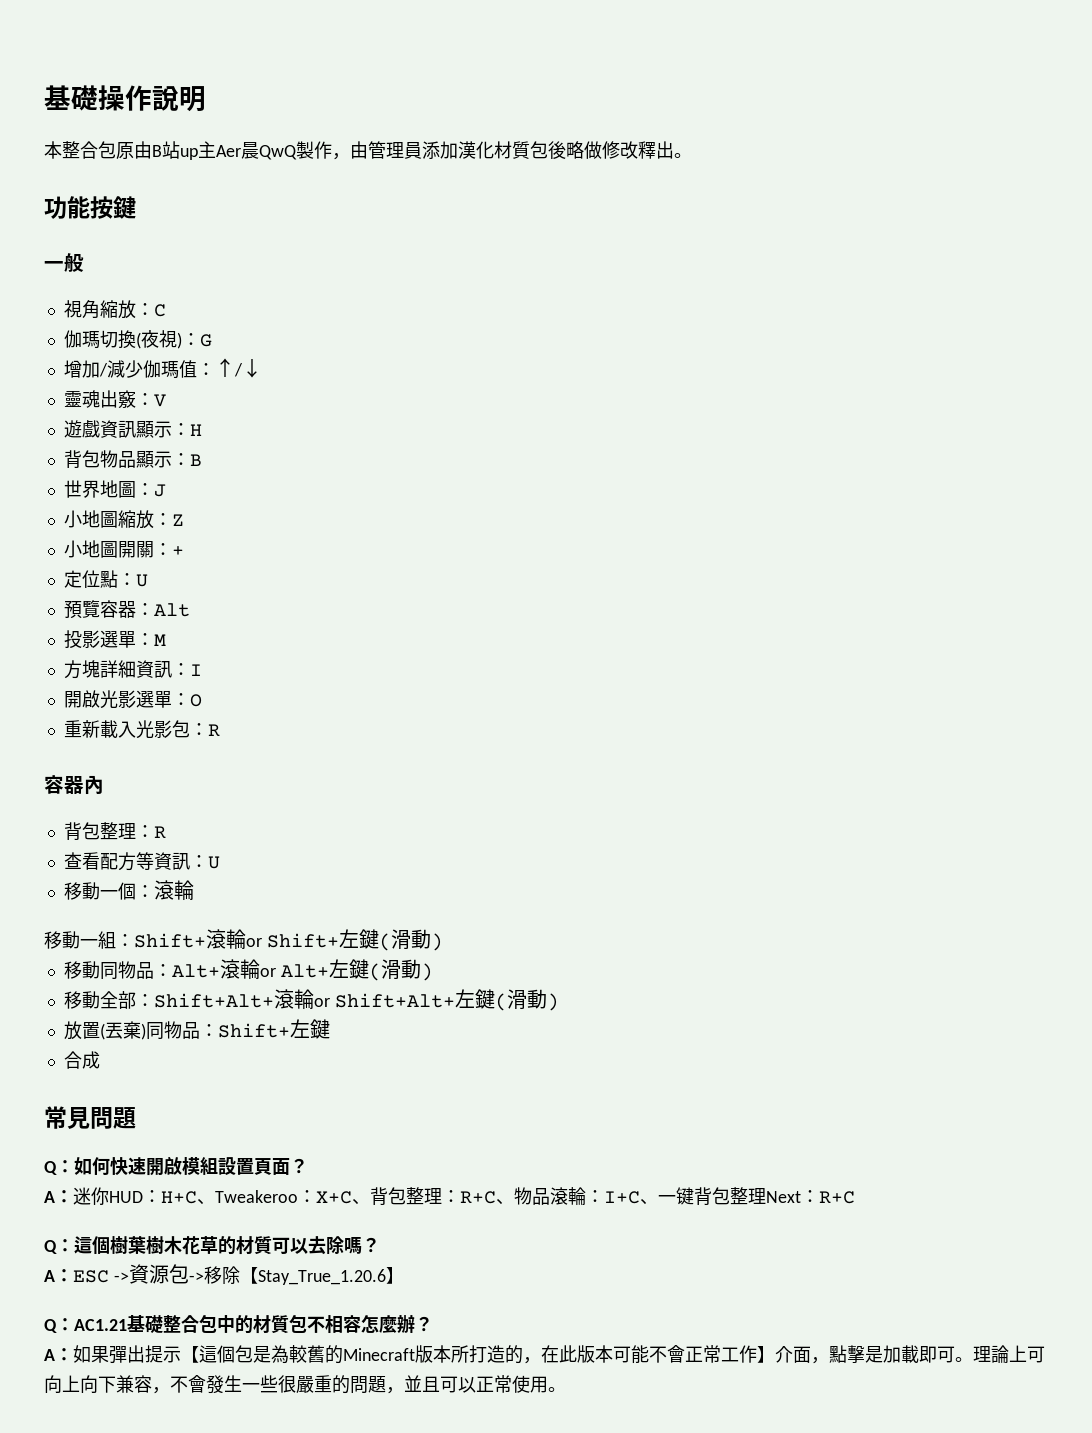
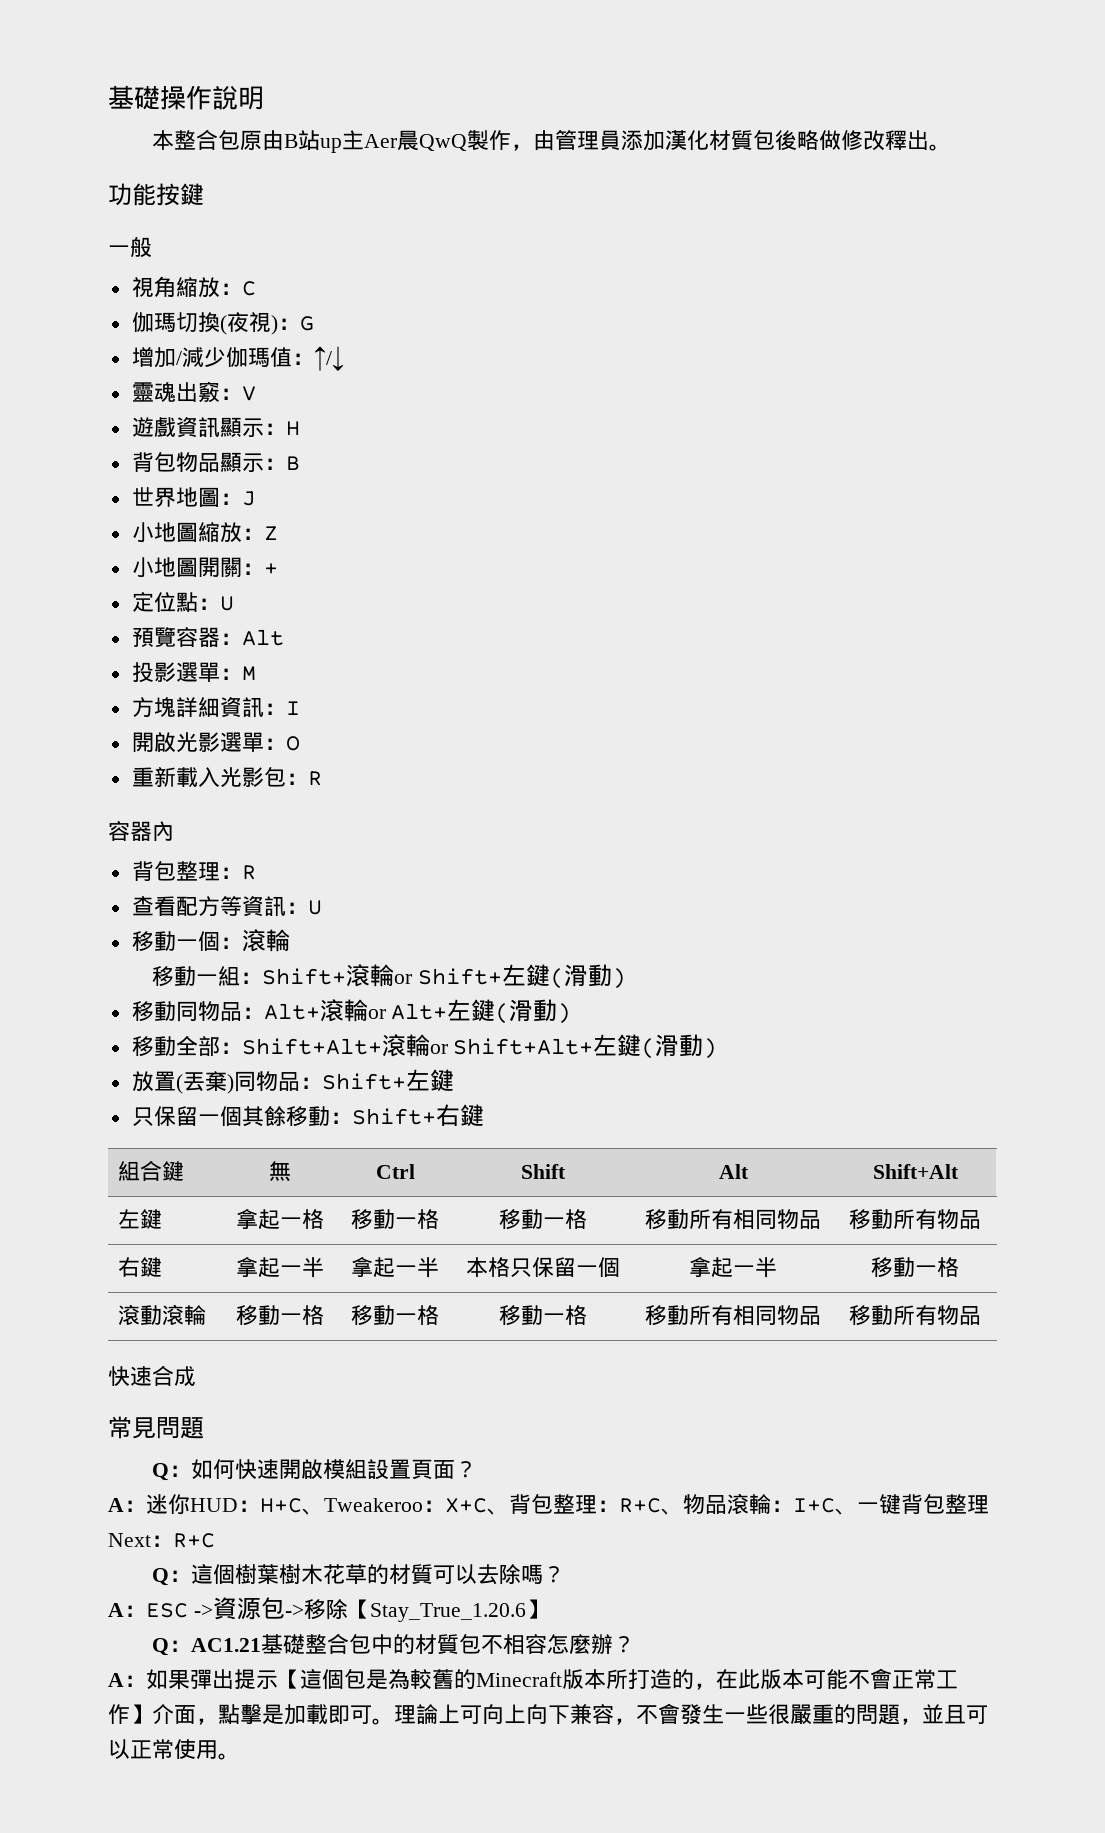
- 合成
+ 只保留一個其餘移動：Shift+右鍵
+ 組合鍵 | 無 | Ctrl | Shift | Alt | Shift+Alt
+ 左鍵 | 拿起一格 | 移動一格 | 移動一格 | 移動所有相同物品 | 移動所有物品
+ 右鍵 | 拿起一半 | 拿起一半 | 本格只保留一個 | 拿起一半 | 移動一格
+ 滾動滾輪 | 移動一格 | 移動一格 | 移動一格 | 移動所有相同物品 | 移動所有物品
+ 快速合成

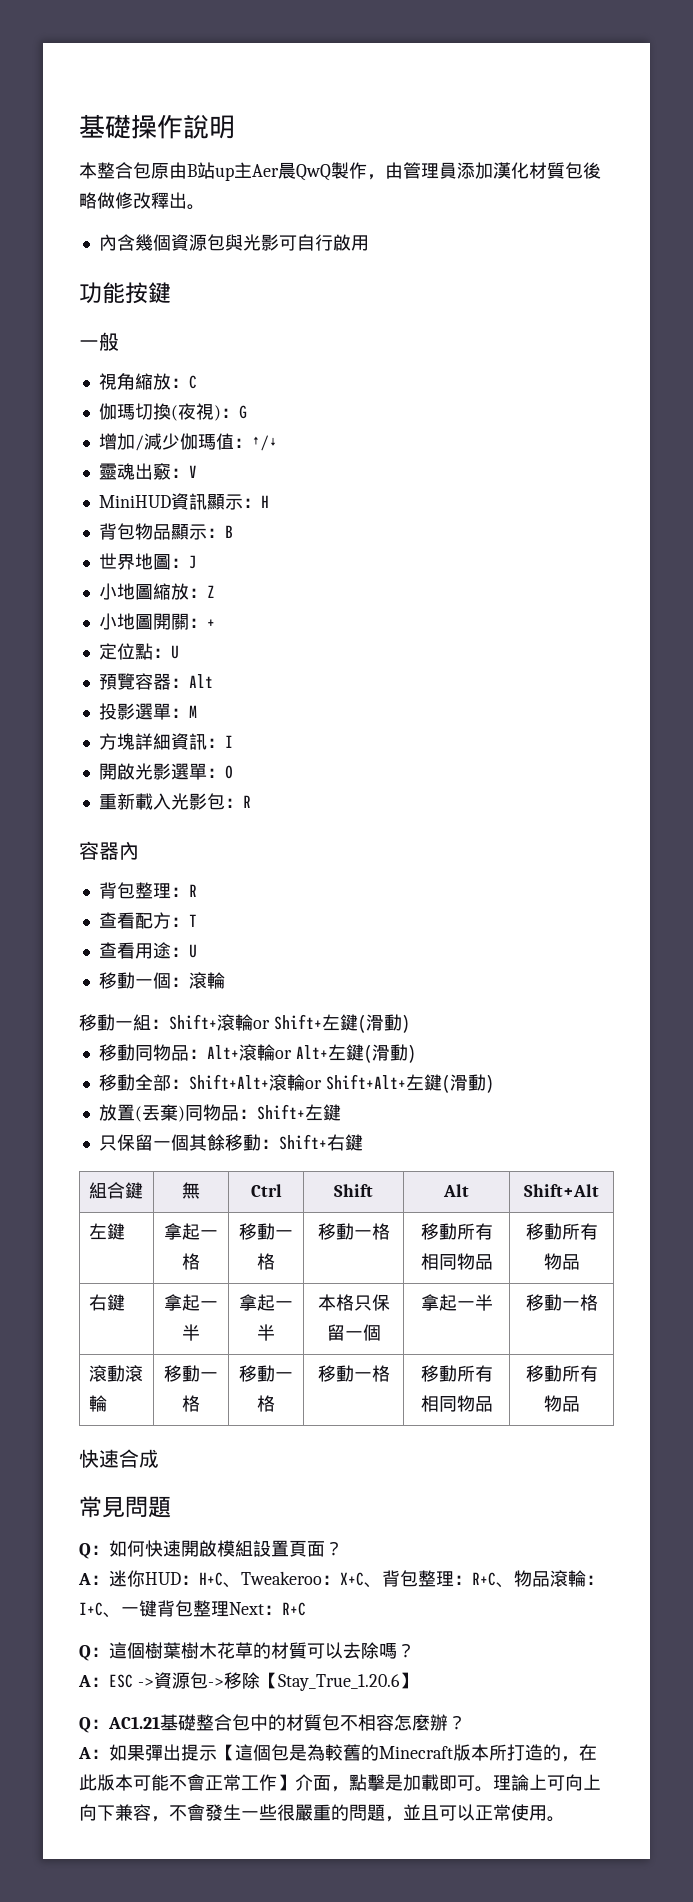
+ 內含幾個資源包與光影可自行啟用
- 遊戲資訊顯示：H
+ MiniHUD資訊顯示：H
- 查看配方等資訊：U
+ 查看配方：T
+ 查看用途：U

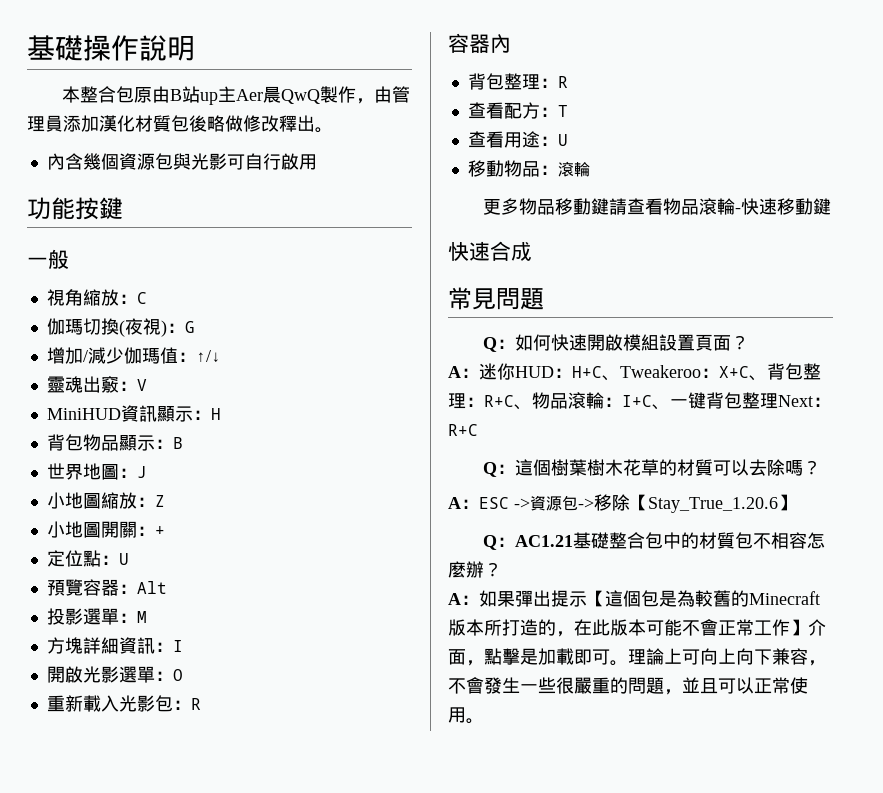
- 移動一個：滾輪
+ 移動物品：滾輪
- 移動一組：Shift+滾輪or Shift+左鍵(滑動)
- 移動同物品：Alt+滾輪or Alt+左鍵(滑動)
- 移動全部：Shift+Alt+滾輪or Shift+Alt+左鍵(滑動)
- 放置(丟棄)同物品：Shift+左鍵
- 只保留一個其餘移動：Shift+右鍵
- 組合鍵 | 無 | Ctrl | Shift | Alt | Shift+Alt
- 左鍵 | 拿起一格 | 移動一格 | 移動一格 | 移動所有相同物品 | 移動所有物品
- 右鍵 | 拿起一半 | 拿起一半 | 本格只保留一個 | 拿起一半 | 移動一格
- 滾動滾輪 | 移動一格 | 移動一格 | 移動一格 | 移動所有相同物品 | 移動所有物品
+ 更多物品移動鍵請查看物品滾輪-快速移動鍵

